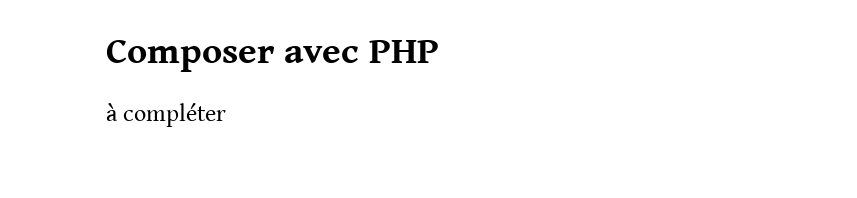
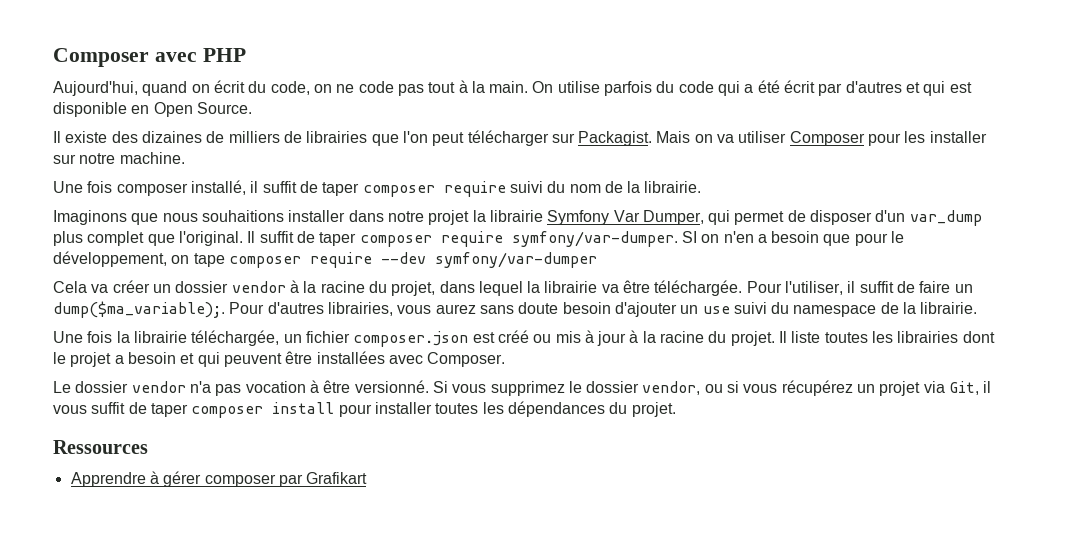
- à compléter
+ Aujourd'hui, quand on écrit du code, on ne code pas tout à la main. On utilise parfois du code qui a été écrit par d'autres et qui est disponible en Open Source.
+ Il existe des dizaines de milliers de librairies que l'on peut télécharger sur Packagist. Mais on va utiliser Composer pour les installer sur notre machine.
+ Une fois composer installé, il suffit de taper composer require suivi du nom de la librairie.
+ Imaginons que nous souhaitions installer dans notre projet la librairie Symfony Var Dumper, qui permet de disposer d'un var_dump plus complet que l'original. Il suffit de taper composer require symfony/var-dumper. SI on n'en a besoin que pour le développement, on tape composer require --dev symfony/var-dumper
+ Cela va créer un dossier vendor à la racine du projet, dans lequel la librairie va être téléchargée. Pour l'utiliser, il suffit de faire un dump($ma_variable);. Pour d'autres librairies, vous aurez sans doute besoin d'ajouter un use suivi du namespace de la librairie.
+ Une fois la librairie téléchargée, un fichier composer.json est créé ou mis à jour à la racine du projet. Il liste toutes les librairies dont le projet a besoin et qui peuvent être installées avec Composer.
+ Le dossier vendor n'a pas vocation à être versionné. Si vous supprimez le dossier vendor, ou si vous récupérez un projet via Git, il vous suffit de taper composer install pour installer toutes les dépendances du projet.
+ Ressources
+ Apprendre à gérer composer par Grafikart

